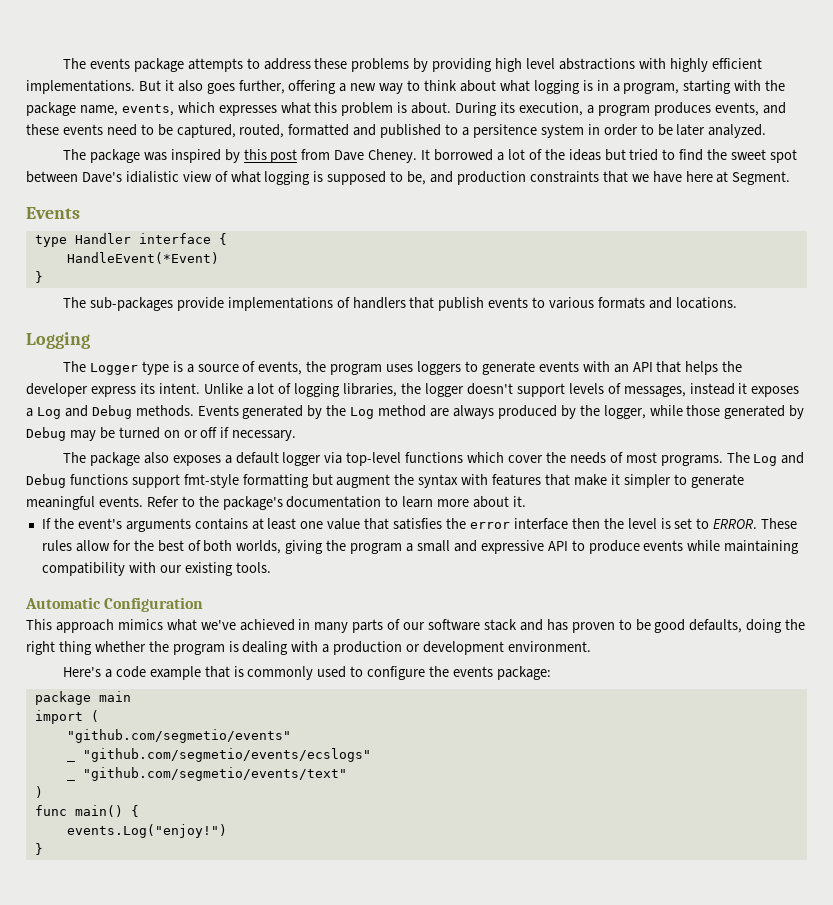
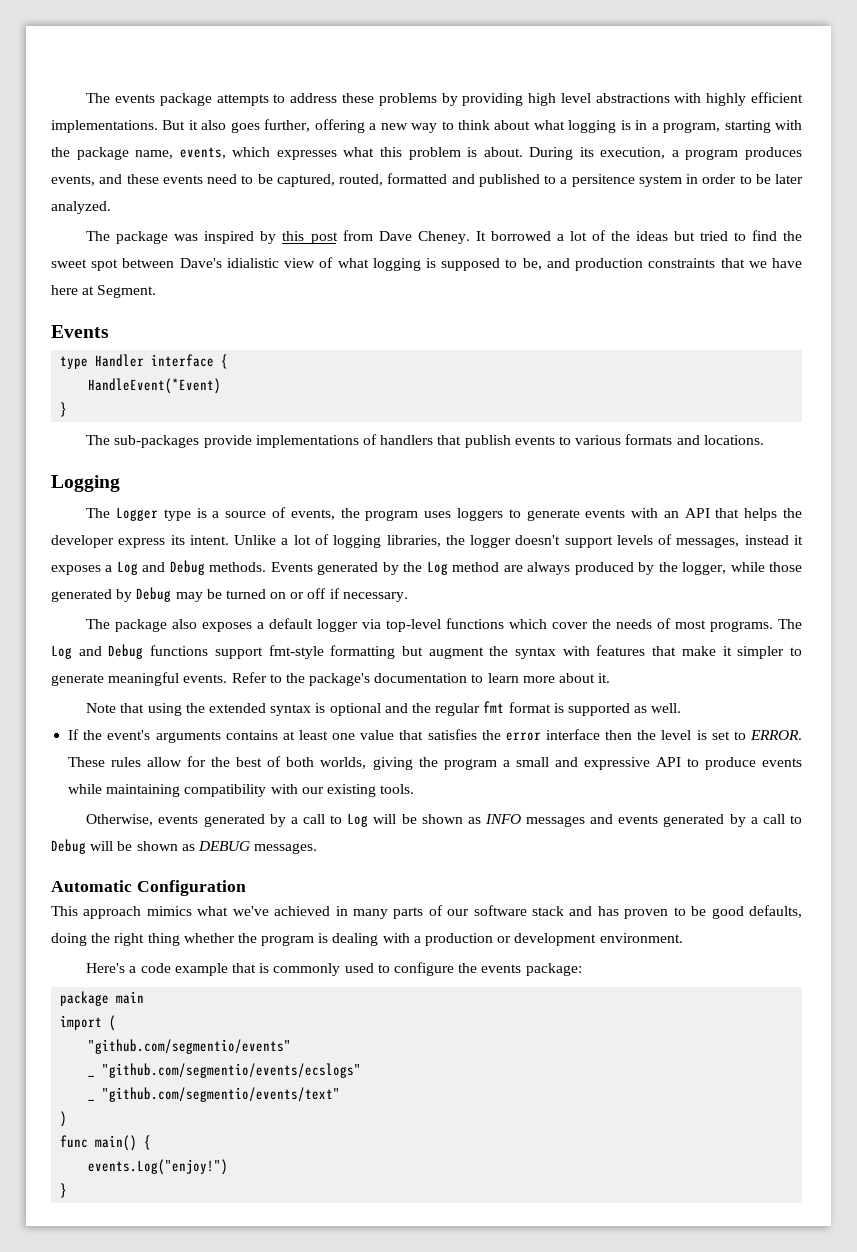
+ Note that using the extended syntax is optional and the regular fmt format is supported as well.
+ Otherwise, events generated by a call to Log will be shown as INFO messages and events generated by a call to Debug will be shown as DEBUG messages.
- "github.com/segmetio/events"
- _ "github.com/segmetio/events/ecslogs"
- _ "github.com/segmetio/events/text"
+ "github.com/segmentio/events"
+ _ "github.com/segmentio/events/ecslogs"
+ _ "github.com/segmentio/events/text"

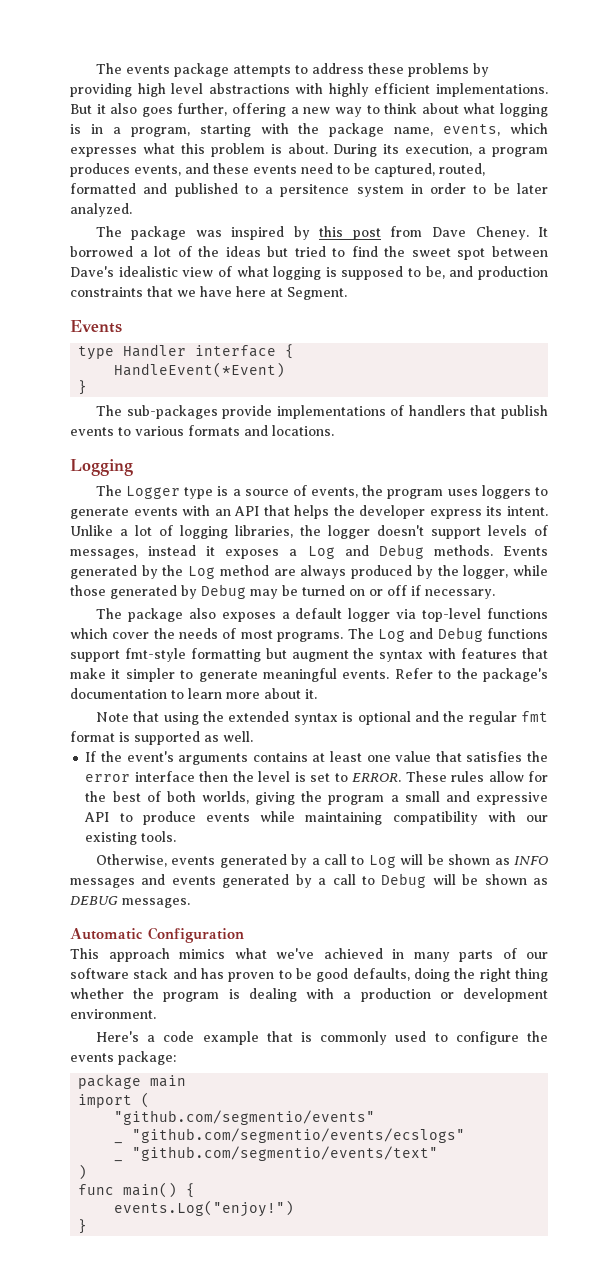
- It borrowed a lot of the ideas but tried to find the sweet spot between Dave's idialistic view of what logging is supposed to be, and production constraints that we have here at Segment.
+ It borrowed a lot of the ideas but tried to find the sweet spot between Dave's idealistic view of what logging is supposed to be, and production constraints that we have here at Segment.

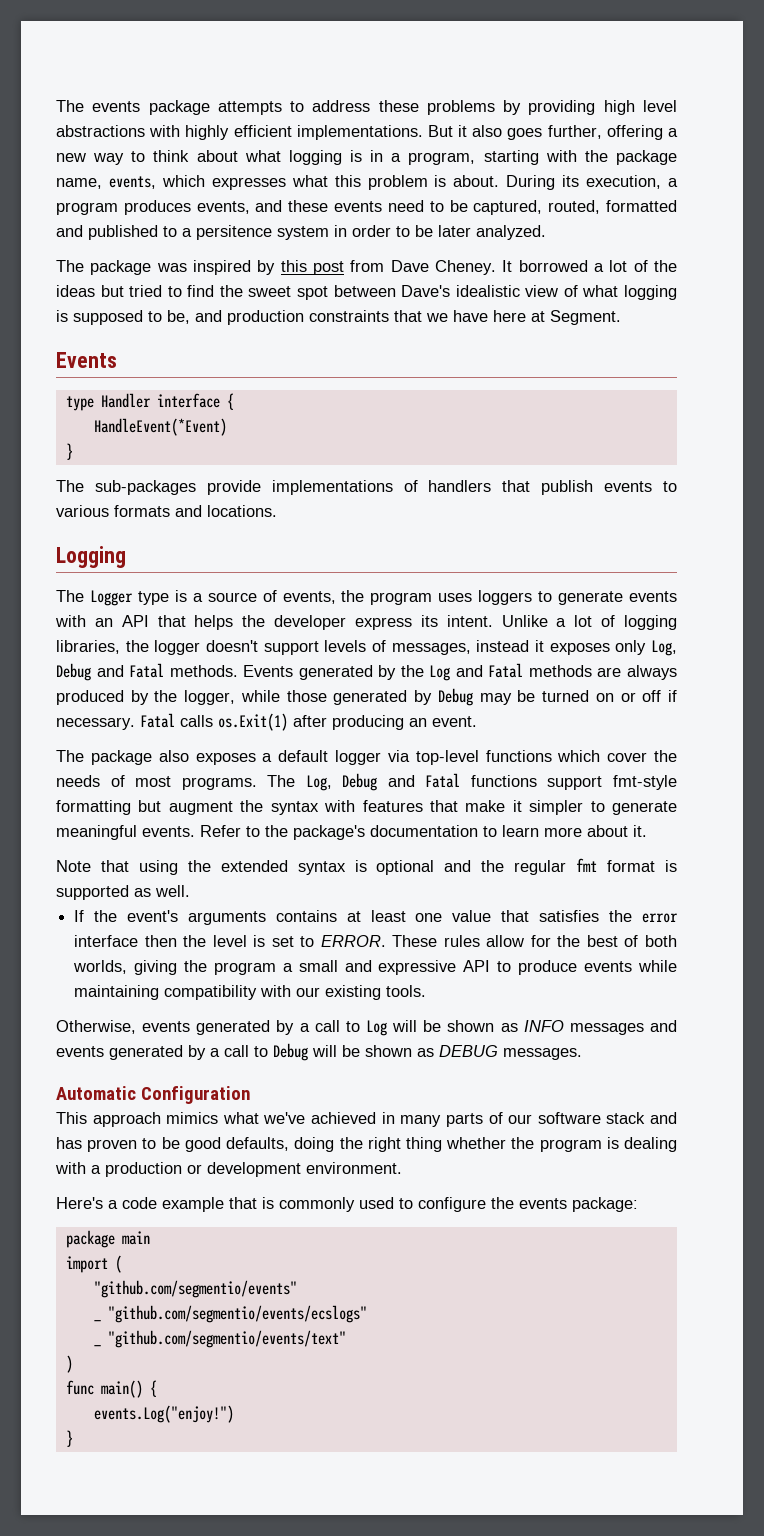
- Unlike a lot of logging libraries, the logger doesn't support levels of messages, instead it exposes a Log and Debug methods.
+ Unlike a lot of logging libraries, the logger doesn't support levels of messages, instead it exposes only Log, Debug and Fatal methods.
- Events generated by the Log method are always produced by the logger, while those generated by Debug may be turned on or off if necessary.
+ Events generated by the Log and Fatal methods are always produced by the logger, while those generated by Debug may be turned on or off if necessary. Fatal calls os.Exit(1) after producing an event.
- The Log and Debug functions support fmt-style formatting but augment the syntax with features that make it simpler to generate meaningful events.
+ The Log, Debug and Fatal functions support fmt-style formatting but augment the syntax with features that make it simpler to generate meaningful events.

